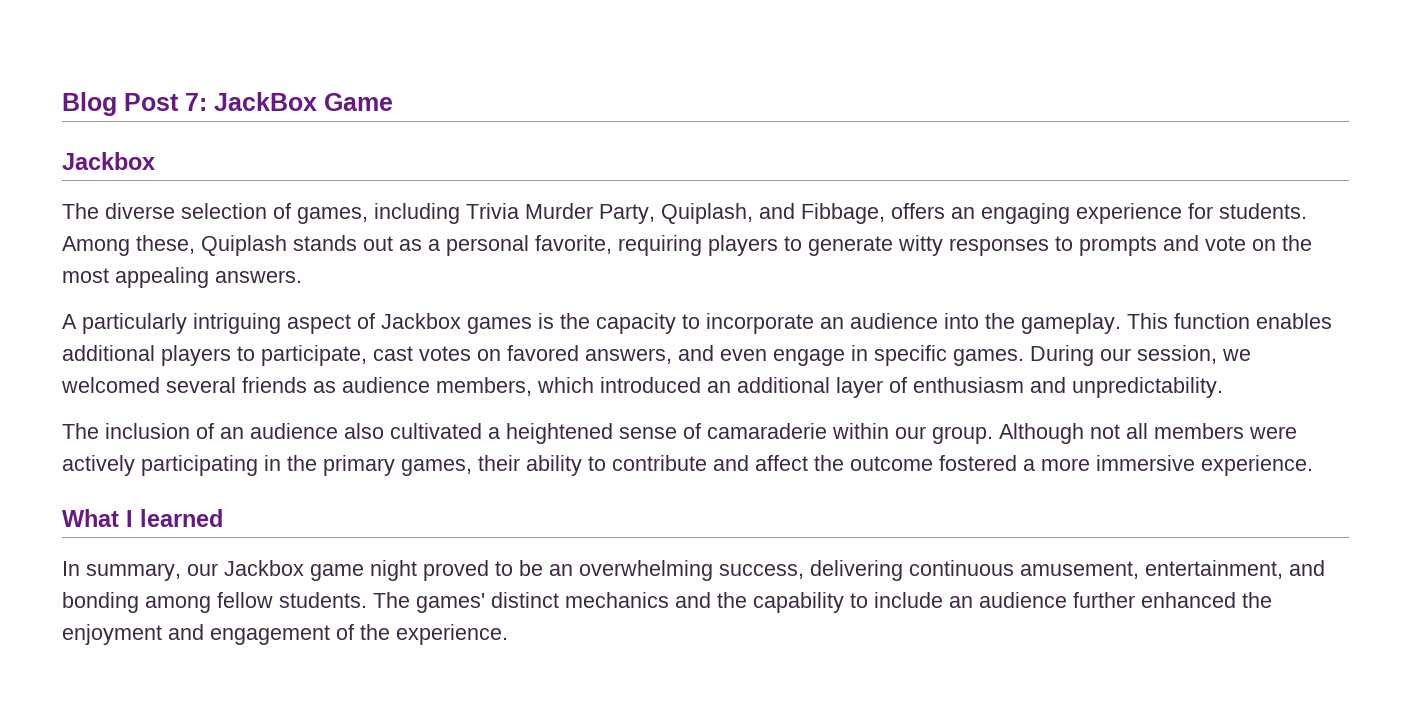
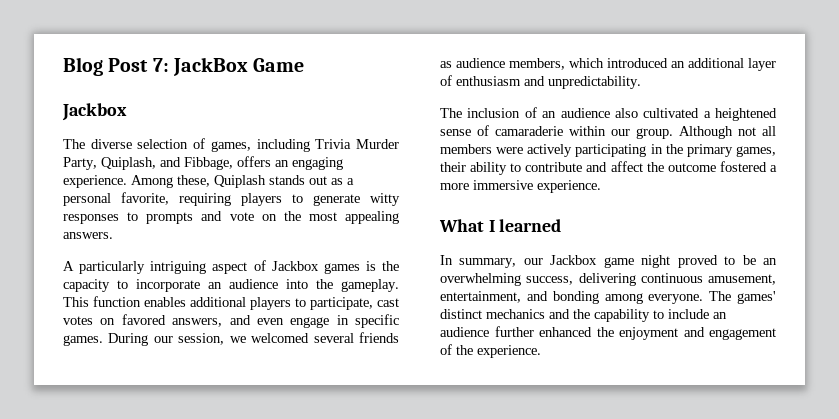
- The diverse selection of games, including Trivia Murder Party, Quiplash, and Fibbage, offers an engaging experience for students.
+ The diverse selection of games, including Trivia Murder Party, Quiplash, and Fibbage, offers an engaging experience.
- In summary, our Jackbox game night proved to be an overwhelming success, delivering continuous amusement, entertainment, and bonding among fellow students.
+ In summary, our Jackbox game night proved to be an overwhelming success, delivering continuous amusement, entertainment, and bonding among everyone.

